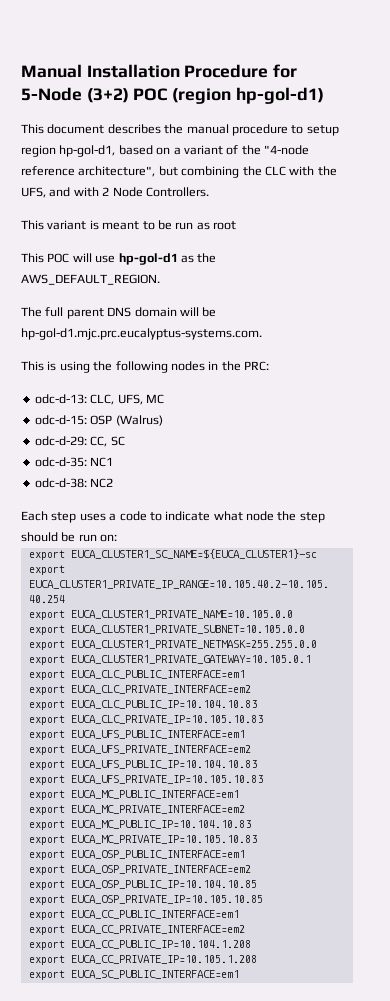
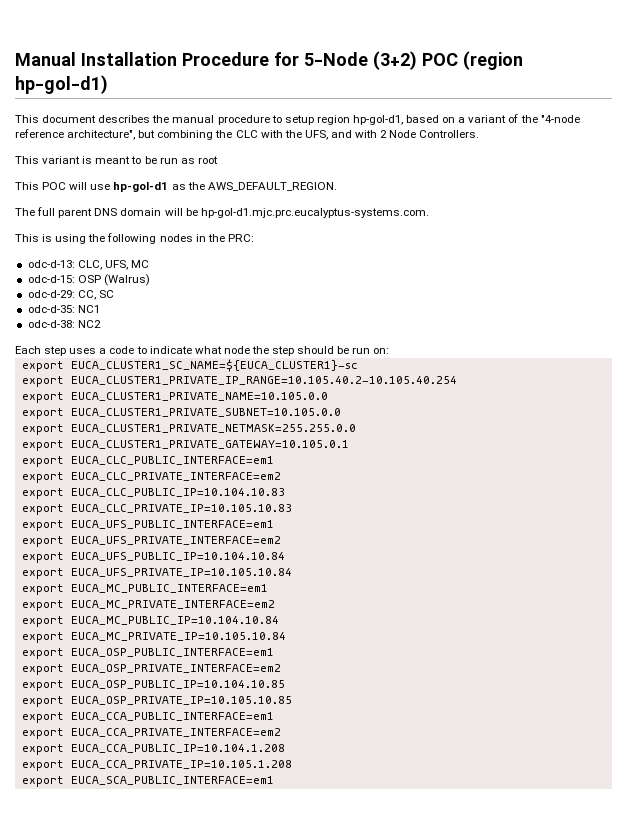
- export EUCA_UFS_PUBLIC_IP=10.104.10.83
- export EUCA_UFS_PRIVATE_IP=10.105.10.83
+ export EUCA_UFS_PUBLIC_IP=10.104.10.84
+ export EUCA_UFS_PRIVATE_IP=10.105.10.84
- export EUCA_MC_PUBLIC_IP=10.104.10.83
- export EUCA_MC_PRIVATE_IP=10.105.10.83
+ export EUCA_MC_PUBLIC_IP=10.104.10.84
+ export EUCA_MC_PRIVATE_IP=10.105.10.84
- export EUCA_CC_PUBLIC_INTERFACE=em1
- export EUCA_CC_PRIVATE_INTERFACE=em2
- export EUCA_CC_PUBLIC_IP=10.104.1.208
- export EUCA_CC_PRIVATE_IP=10.105.1.208
- export EUCA_SC_PUBLIC_INTERFACE=em1
+ export EUCA_CCA_PUBLIC_INTERFACE=em1
+ export EUCA_CCA_PRIVATE_INTERFACE=em2
+ export EUCA_CCA_PUBLIC_IP=10.104.1.208
+ export EUCA_CCA_PRIVATE_IP=10.105.1.208
+ export EUCA_SCA_PUBLIC_INTERFACE=em1

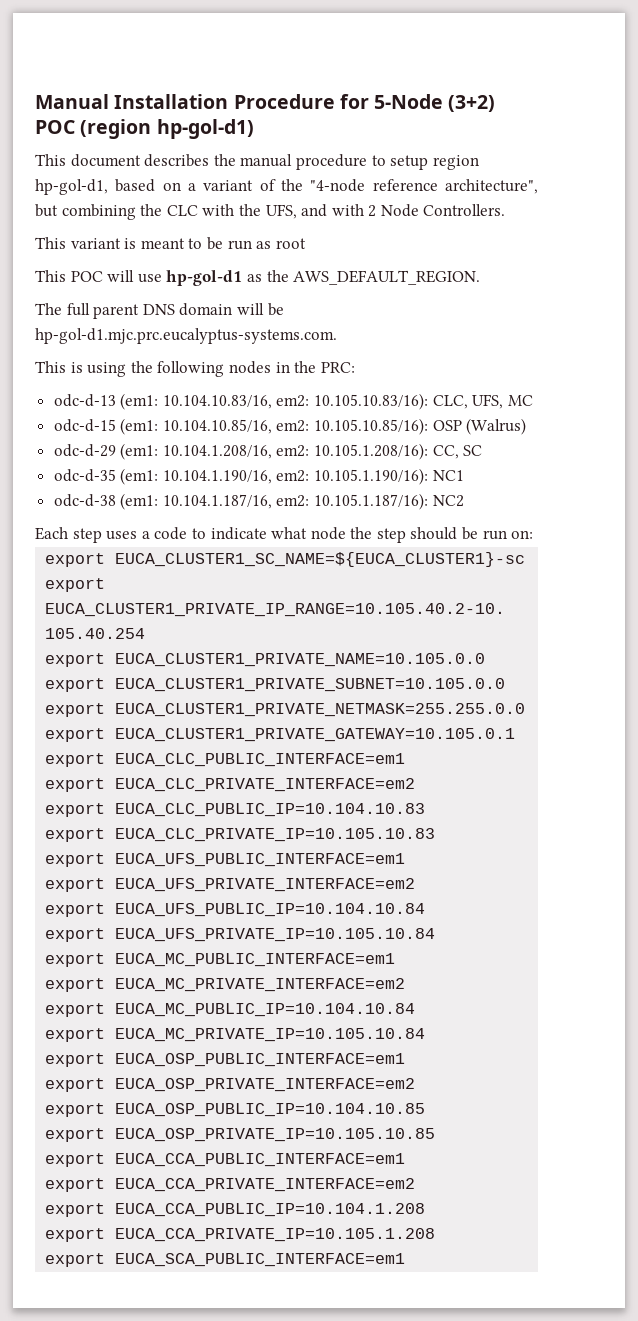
- odc-d-13: CLC, UFS, MC
- odc-d-15: OSP (Walrus)
- odc-d-29: CC, SC
- odc-d-35: NC1
- odc-d-38: NC2
+ odc-d-13 (em1: 10.104.10.83/16, em2: 10.105.10.83/16): CLC, UFS, MC
+ odc-d-15 (em1: 10.104.10.85/16, em2: 10.105.10.85/16): OSP (Walrus)
+ odc-d-29 (em1: 10.104.1.208/16, em2: 10.105.1.208/16): CC, SC
+ odc-d-35 (em1: 10.104.1.190/16, em2: 10.105.1.190/16): NC1
+ odc-d-38 (em1: 10.104.1.187/16, em2: 10.105.1.187/16): NC2

